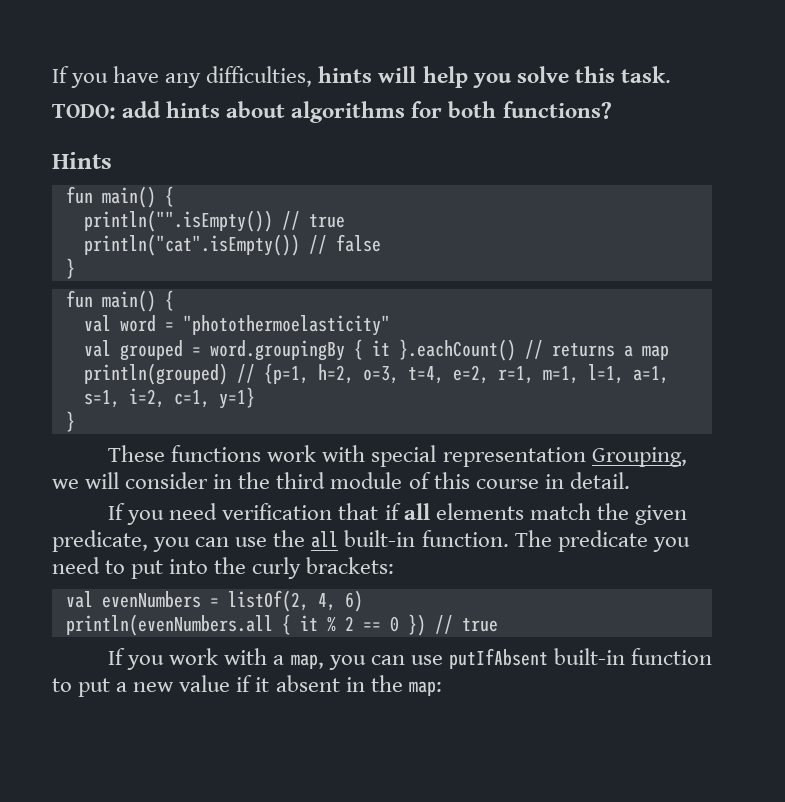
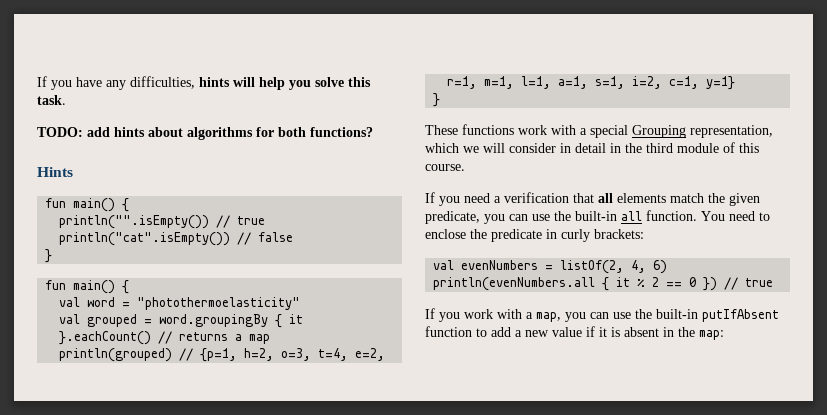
- These functions work with special representation Grouping, we will consider in the third module of this course in detail.
+ These functions work with a special Grouping representation, which we will consider in detail in the third module of this course.
- If you need verification that if all elements match the given predicate, you can use the all built-in function. The predicate you need to put into the curly brackets:
+ If you need a verification that all elements match the given predicate, you can use the built-in all function. You need to enclose the predicate in curly brackets:
- If you work with a map, you can use putIfAbsent built-in function to put a new value if it absent in the map:
+ If you work with a map, you can use the built-in putIfAbsent function to add a new value if it is absent in the map:

